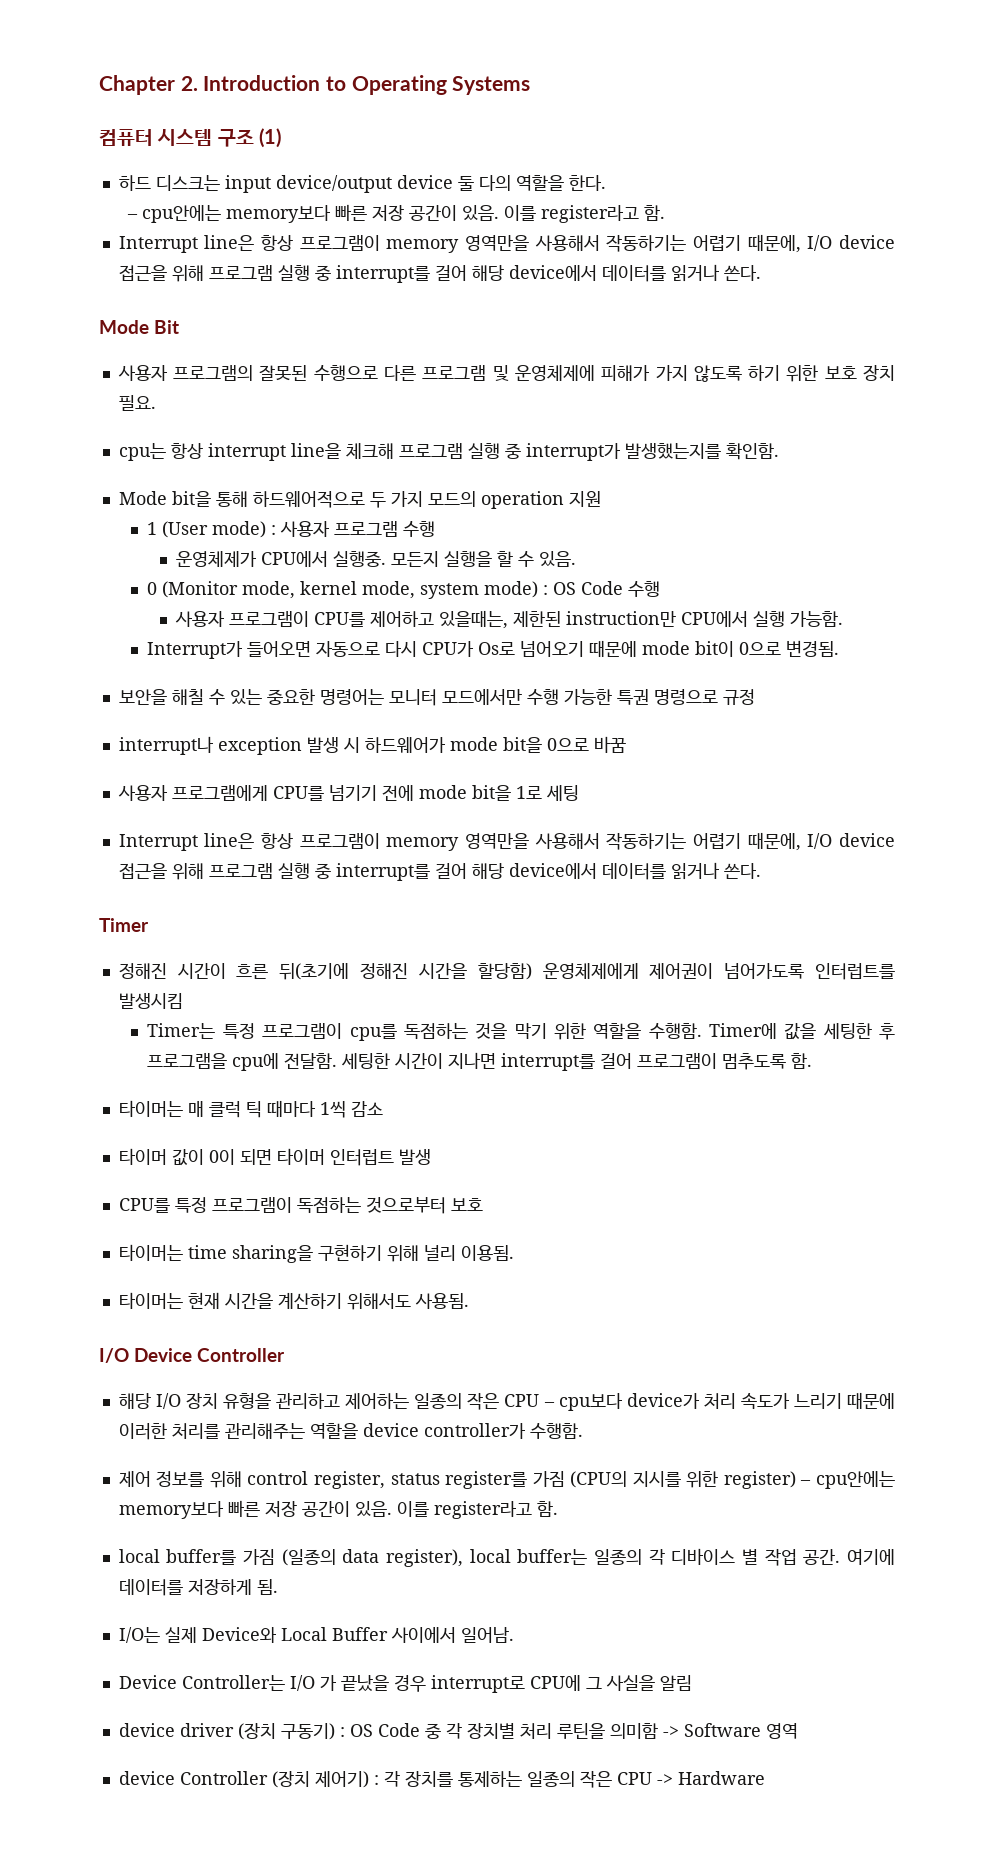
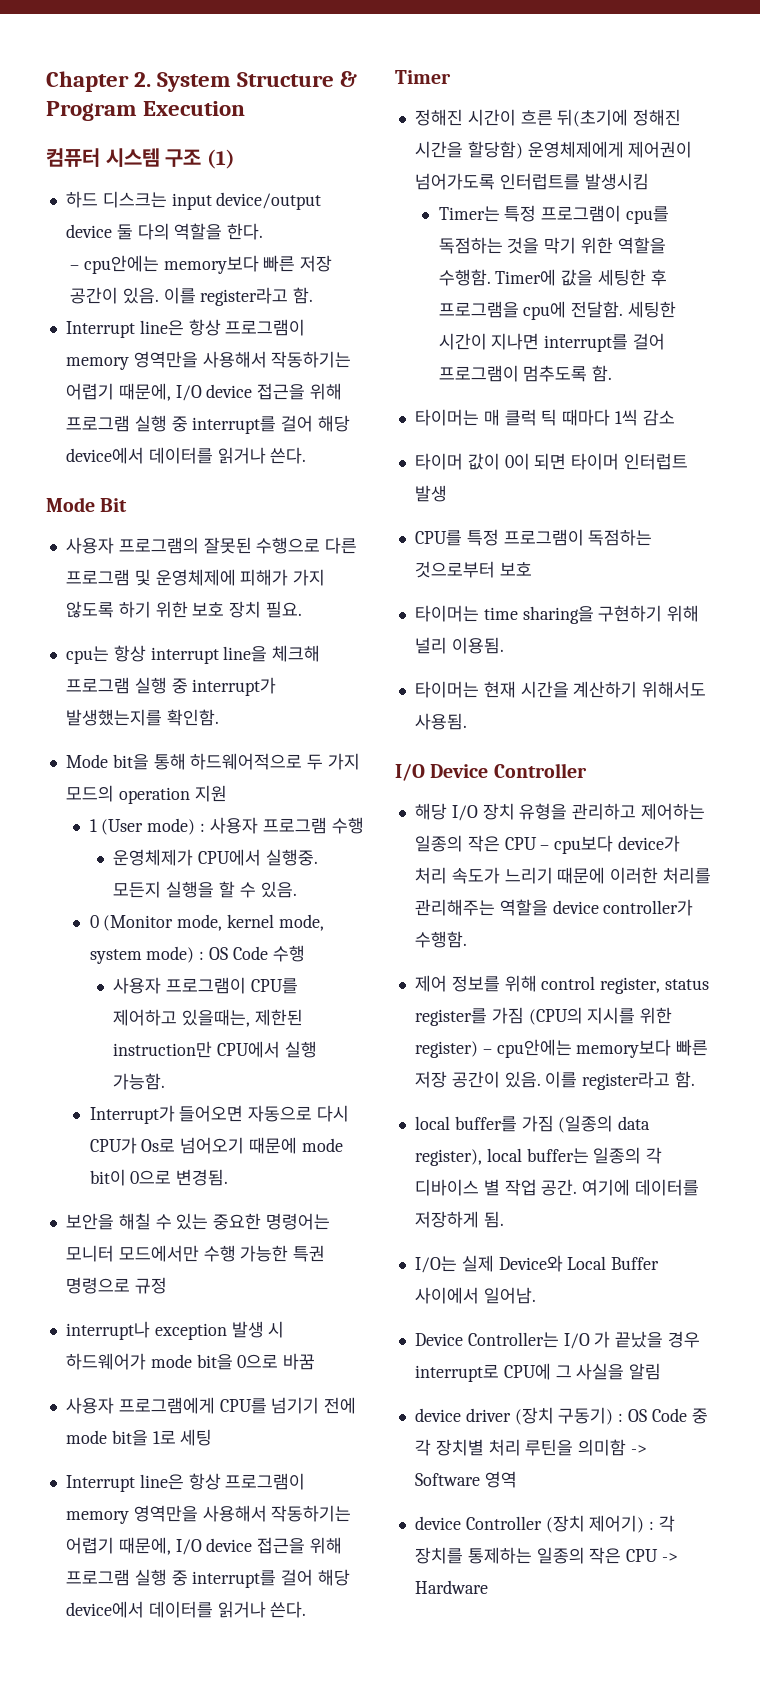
- Chapter 2. Introduction to Operating Systems
+ Chapter 2. System Structure & Program Execution

